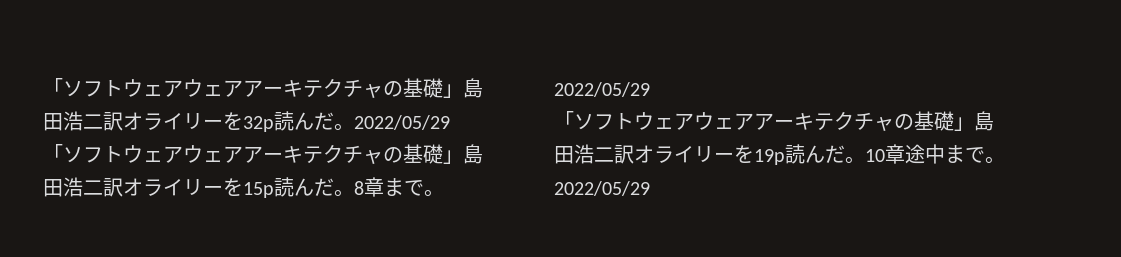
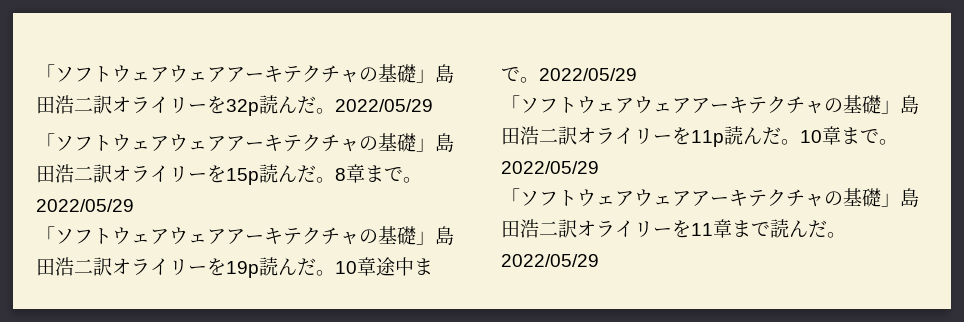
+ 「ソフトウェアウェアアーキテクチャの基礎」島田浩二訳オライリーを11p読んだ。10章まで。2022/05/29
+ 「ソフトウェアウェアアーキテクチャの基礎」島田浩二訳オライリーを11章まで読んだ。2022/05/29

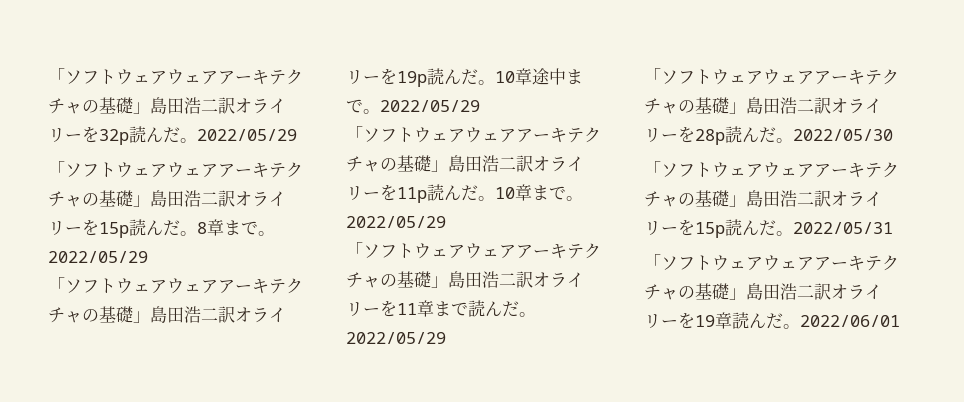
+ 「ソフトウェアウェアアーキテクチャの基礎」島田浩二訳オライリーを28p読んだ。2022/05/30
+ 「ソフトウェアウェアアーキテクチャの基礎」島田浩二訳オライリーを15p読んだ。2022/05/31
+ 「ソフトウェアウェアアーキテクチャの基礎」島田浩二訳オライリーを19章読んだ。2022/06/01

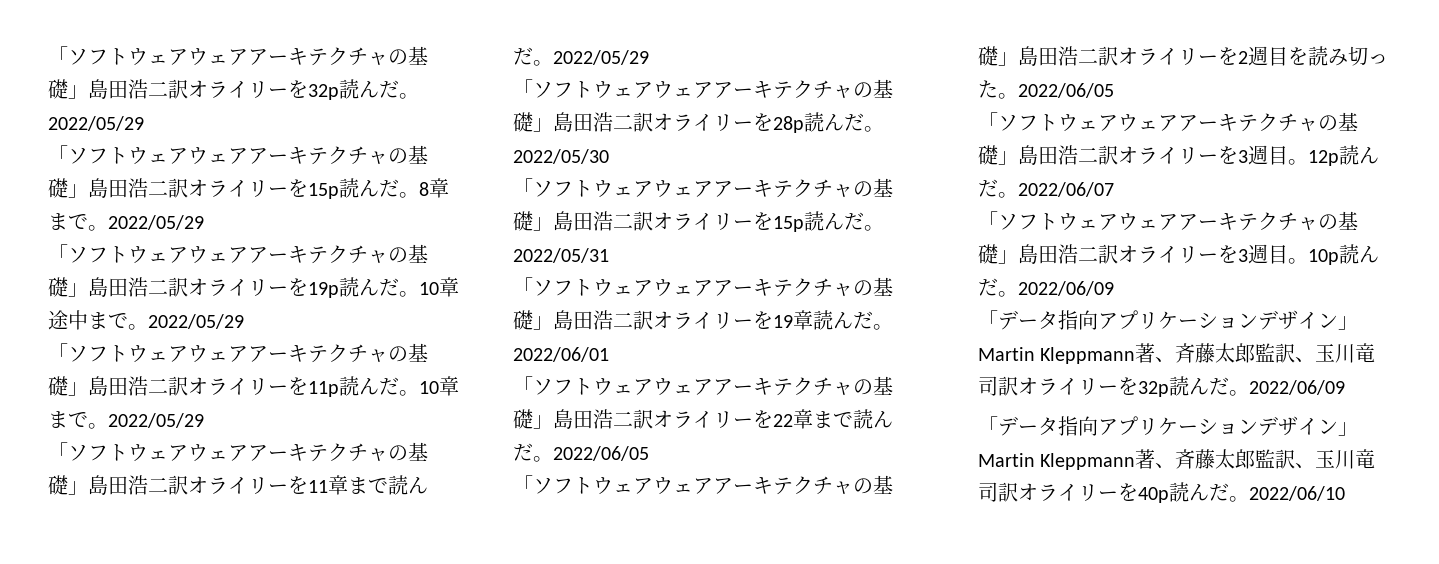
+ 「ソフトウェアウェアアーキテクチャの基礎」島田浩二訳オライリーを22章まで読んだ。2022/06/05
+ 「ソフトウェアウェアアーキテクチャの基礎」島田浩二訳オライリーを2週目を読み切った。2022/06/05
+ 「ソフトウェアウェアアーキテクチャの基礎」島田浩二訳オライリーを3週目。12p読んだ。2022/06/07
+ 「ソフトウェアウェアアーキテクチャの基礎」島田浩二訳オライリーを3週目。10p読んだ。2022/06/09
+ 「データ指向アプリケーションデザイン」Martin Kleppmann著、斉藤太郎監訳、玉川竜司訳オライリーを32p読んだ。2022/06/09
+ 「データ指向アプリケーションデザイン」Martin Kleppmann著、斉藤太郎監訳、玉川竜司訳オライリーを40p読んだ。2022/06/10

